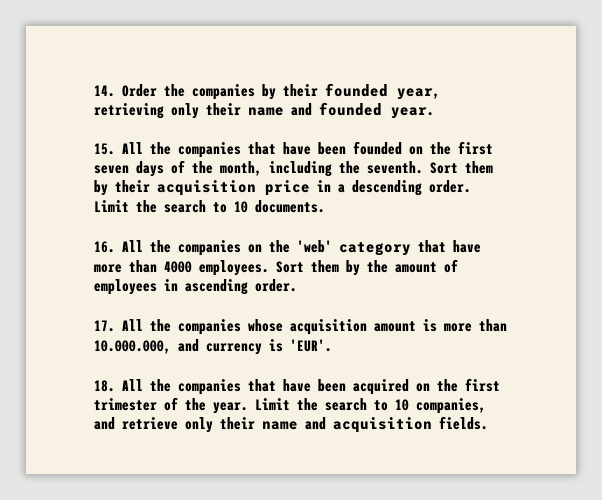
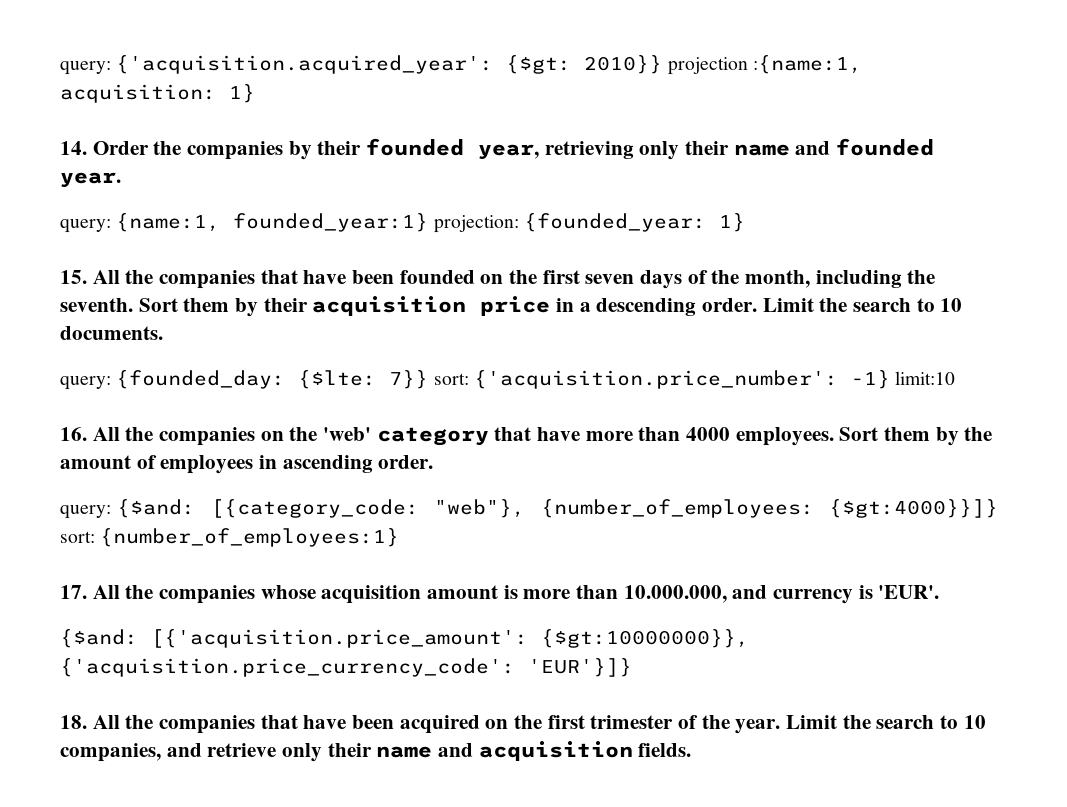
+ query: {'acquisition.acquired_year': {$gt: 2010}} projection :{name:1, acquisition: 1}
+ query: {name:1, founded_year:1} projection: {founded_year: 1}
+ query: {founded_day: {$lte: 7}} sort: {'acquisition.price_number': -1} limit:10
+ query: {$and: [{category_code: "web"}, {number_of_employees: {$gt:4000}}]} sort: {number_of_employees:1}
+ {$and: [{'acquisition.price_amount': {$gt:10000000}}, {'acquisition.price_currency_code': 'EUR'}]}

